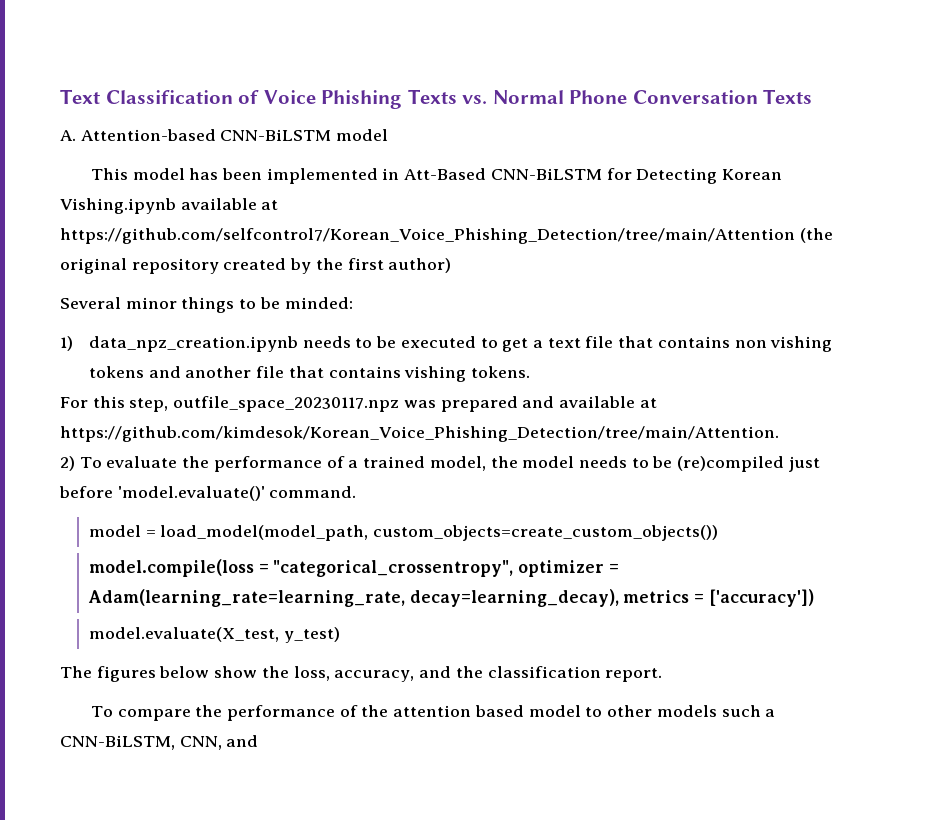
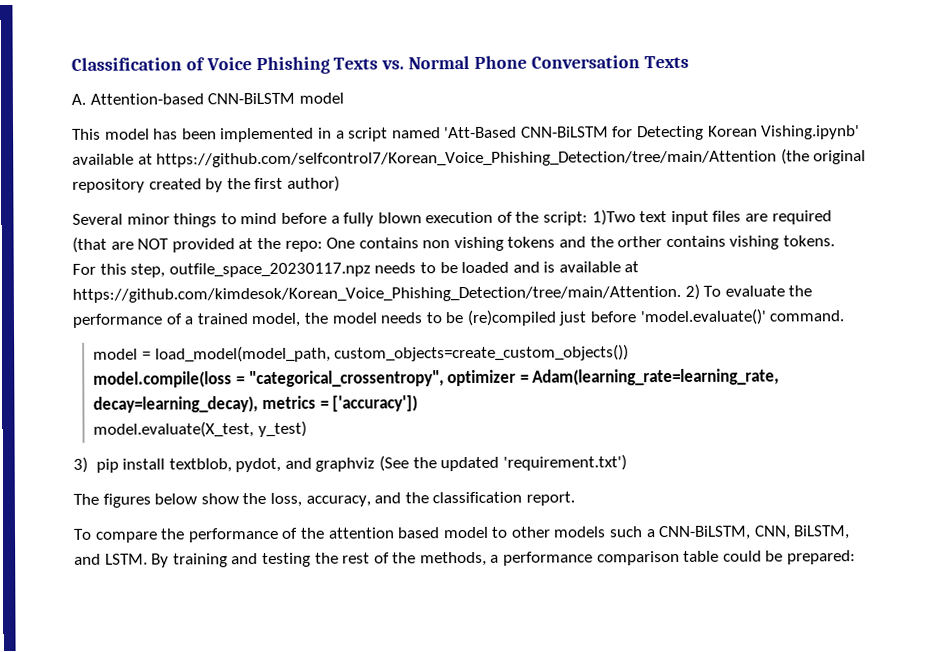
- Text Classification of Voice Phishing Texts vs. Normal Phone Conversation Texts
+ Classification of Voice Phishing Texts vs. Normal Phone Conversation Texts
- This model has been implemented in Att-Based CNN-BiLSTM for Detecting Korean Vishing.ipynb available at https://github.com/selfcontrol7/Korean_Voice_Phishing_Detection/tree/main/Attention (the original repository created by the first author)
+ This model has been implemented in a script named 'Att-Based CNN-BiLSTM for Detecting Korean Vishing.ipynb' available at https://github.com/selfcontrol7/Korean_Voice_Phishing_Detection/tree/main/Attention (the original repository created by the first author)
- Several minor things to be minded:
- 1) data_npz_creation.ipynb needs to be executed to get a text file that contains non vishing tokens and another file that contains vishing tokens.
+ Several minor things to mind before a fully blown execution of the script: 1)Two text input files are required (that are NOT provided at the repo: One contains non vishing tokens and the orther contains vishing tokens.
- For this step, outfile_space_20230117.npz was prepared and available at https://github.com/kimdesok/Korean_Voice_Phishing_Detection/tree/main/Attention.
- 2) To evaluate the performance of a trained model, the model needs to be (re)compiled just before 'model.evaluate()' command.
+ For this step, outfile_space_20230117.npz needs to be loaded and is available at https://github.com/kimdesok/Korean_Voice_Phishing_Detection/tree/main/Attention. 2) To evaluate the performance of a trained model, the model needs to be (re)compiled just before 'model.evaluate()' command.
+ 3) pip install textblob, pydot, and graphviz (See the updated 'requirement.txt')
- To compare the performance of the attention based model to other models such a CNN-BiLSTM, CNN, and
+ To compare the performance of the attention based model to other models such a CNN-BiLSTM, CNN, BiLSTM, and LSTM. By training and testing the rest of the methods, a performance comparison table could be prepared:

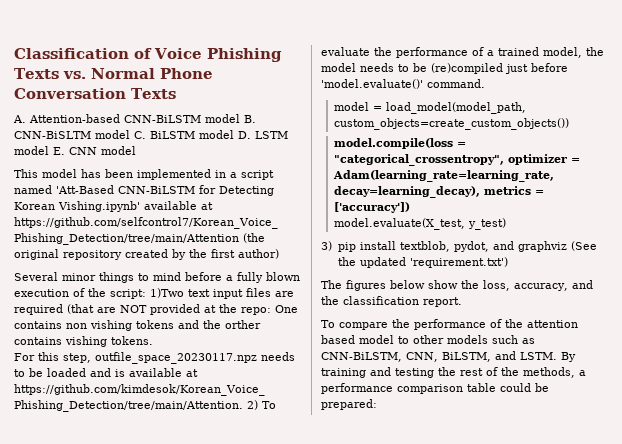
- A. Attention-based CNN-BiLSTM model
+ A. Attention-based CNN-BiLSTM model B. CNN-BiSLTM model C. BiLSTM model D. LSTM model E. CNN model
- To compare the performance of the attention based model to other models such a CNN-BiLSTM, CNN, BiLSTM, and LSTM.
+ To compare the performance of the attention based model to other models such as CNN-BiLSTM, CNN, BiLSTM, and LSTM.

